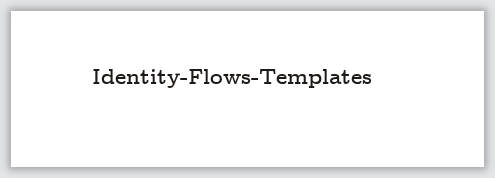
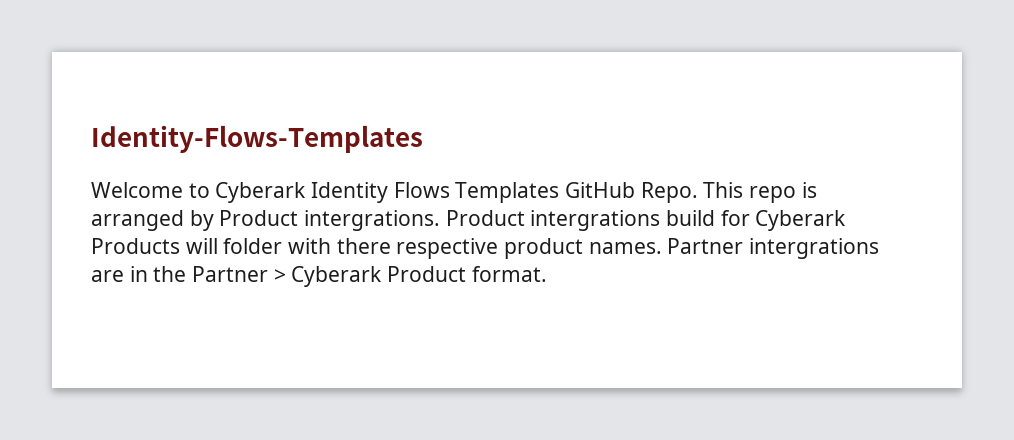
+ Welcome to Cyberark Identity Flows Templates GitHub Repo. This repo is arranged by Product intergrations. Product intergrations build for Cyberark Products will folder with there respective product names. Partner intergrations are in the Partner > Cyberark Product format.

